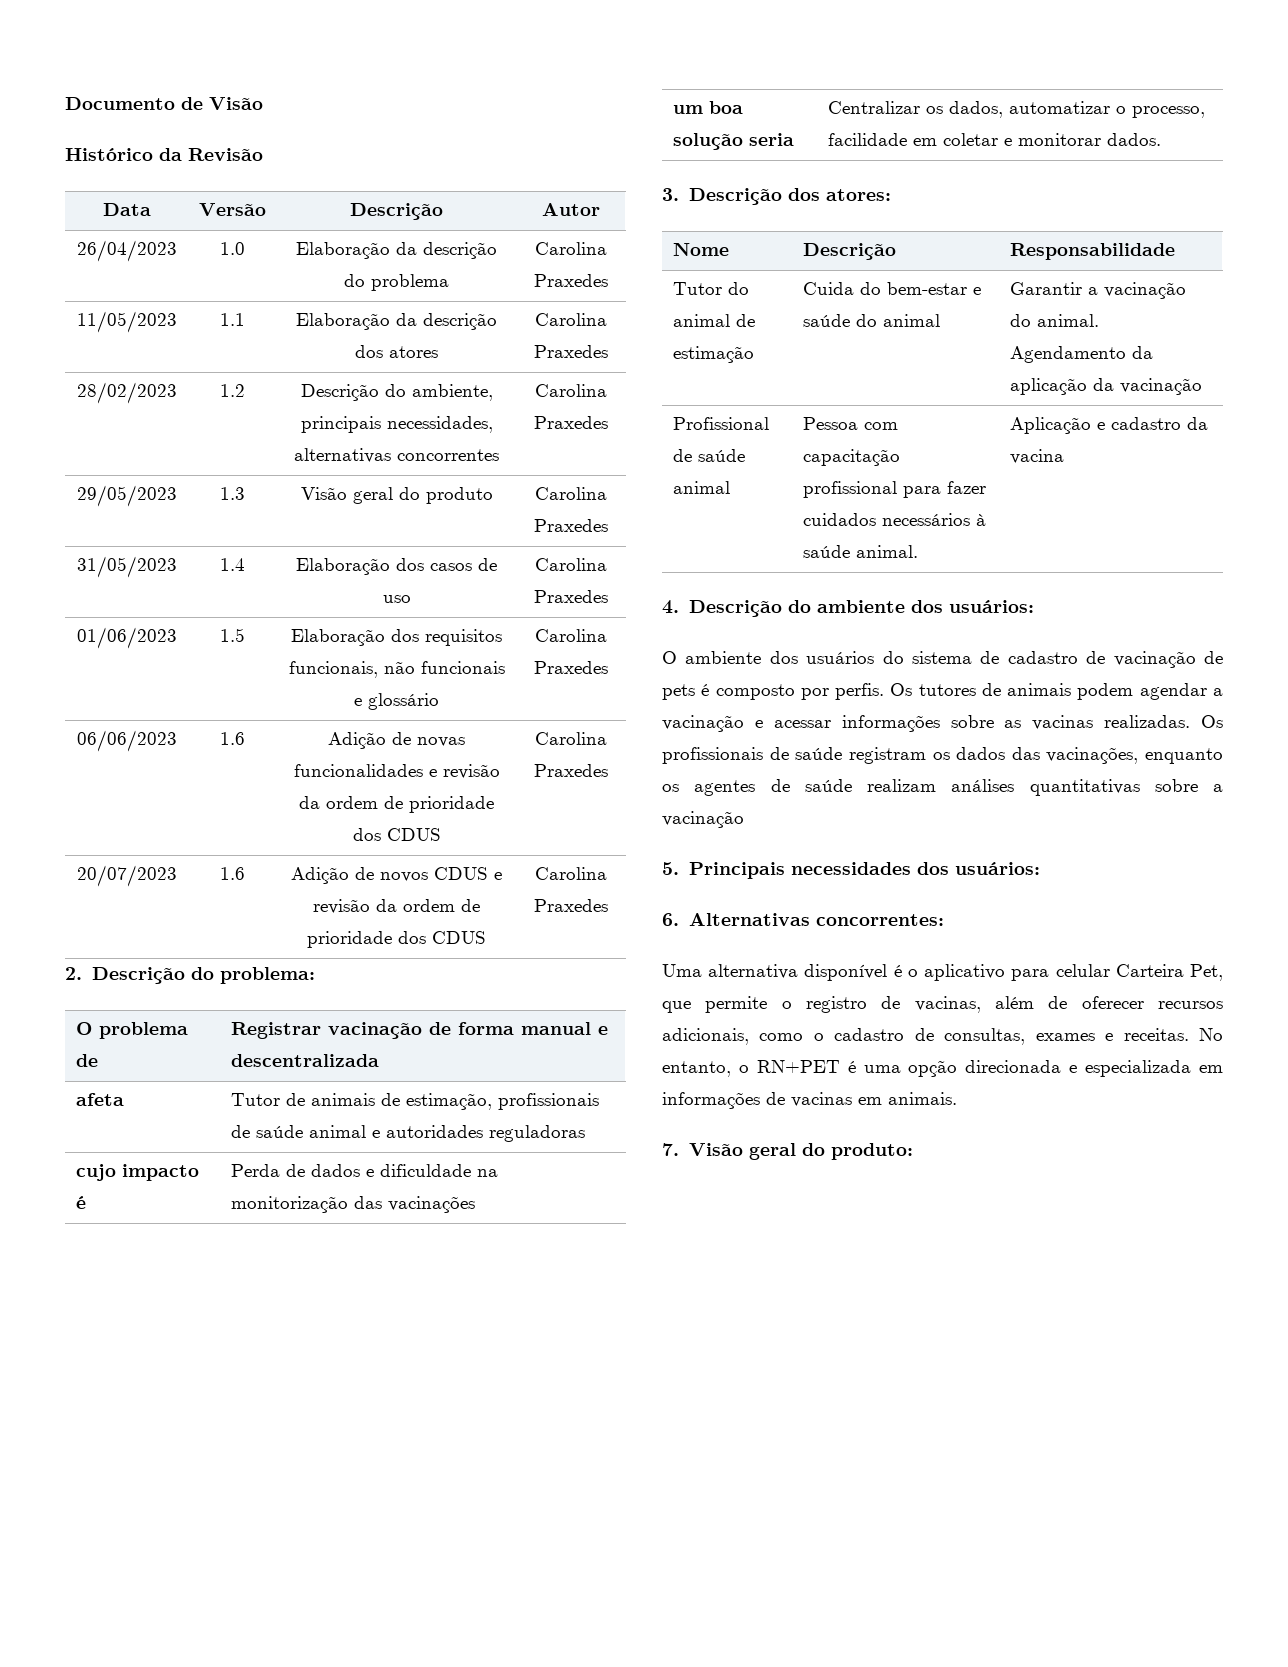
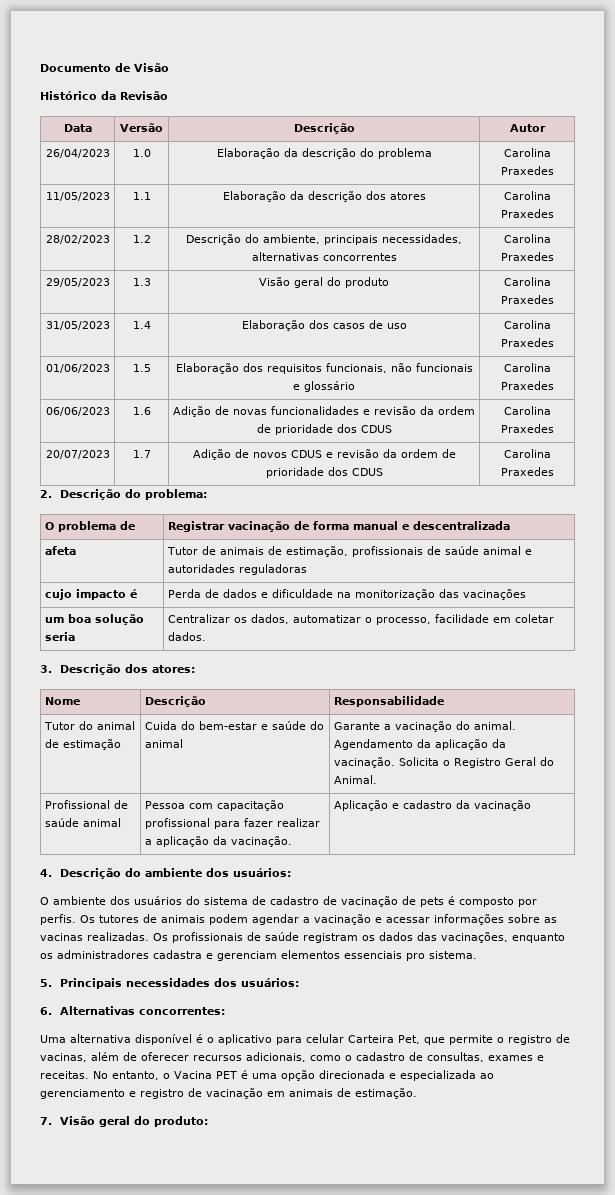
- 20/07/2023 | 1.6 | Adição de novos CDUS e revisão da ordem de prioridade dos CDUS | Carolina Praxedes
+ 20/07/2023 | 1.7 | Adição de novos CDUS e revisão da ordem de prioridade dos CDUS | Carolina Praxedes
- um boa solução seria | Centralizar os dados, automatizar o processo, facilidade em coletar e monitorar dados.
+ um boa solução seria | Centralizar os dados, automatizar o processo, facilidade em coletar dados.
- Tutor do animal de estimação | Cuida do bem-estar e saúde do animal | Garantir a vacinação do animal. Agendamento da aplicação da vacinação
+ Tutor do animal de estimação | Cuida do bem-estar e saúde do animal | Garante a vacinação do animal. Agendamento da aplicação da vacinação. Solicita o Registro Geral do Animal.
- Profissional de saúde animal | Pessoa com capacitação profissional para fazer cuidados necessários à saúde animal. | Aplicação e cadastro da vacina
+ Profissional de saúde animal | Pessoa com capacitação profissional para fazer realizar a aplicação da vacinação. | Aplicação e cadastro da vacinação
- Os profissionais de saúde registram os dados das vacinações, enquanto os agentes de saúde realizam análises quantitativas sobre a vacinação
+ Os profissionais de saúde registram os dados das vacinações, enquanto os administradores cadastra e gerenciam elementos essenciais pro sistema.
- No entanto, o RN+PET é uma opção direcionada e especializada em informações de vacinas em animais.
+ No entanto, o Vacina PET é uma opção direcionada e especializada ao gerenciamento e registro de vacinação em animais de estimação.

